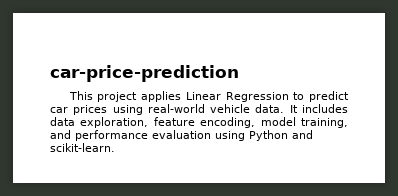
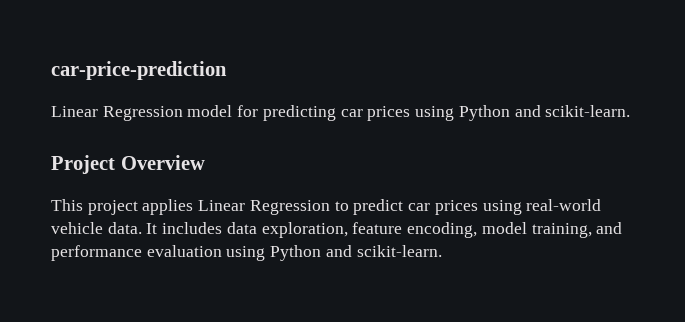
+ Linear Regression model for predicting car prices using Python and scikit-learn.
+ Project Overview

